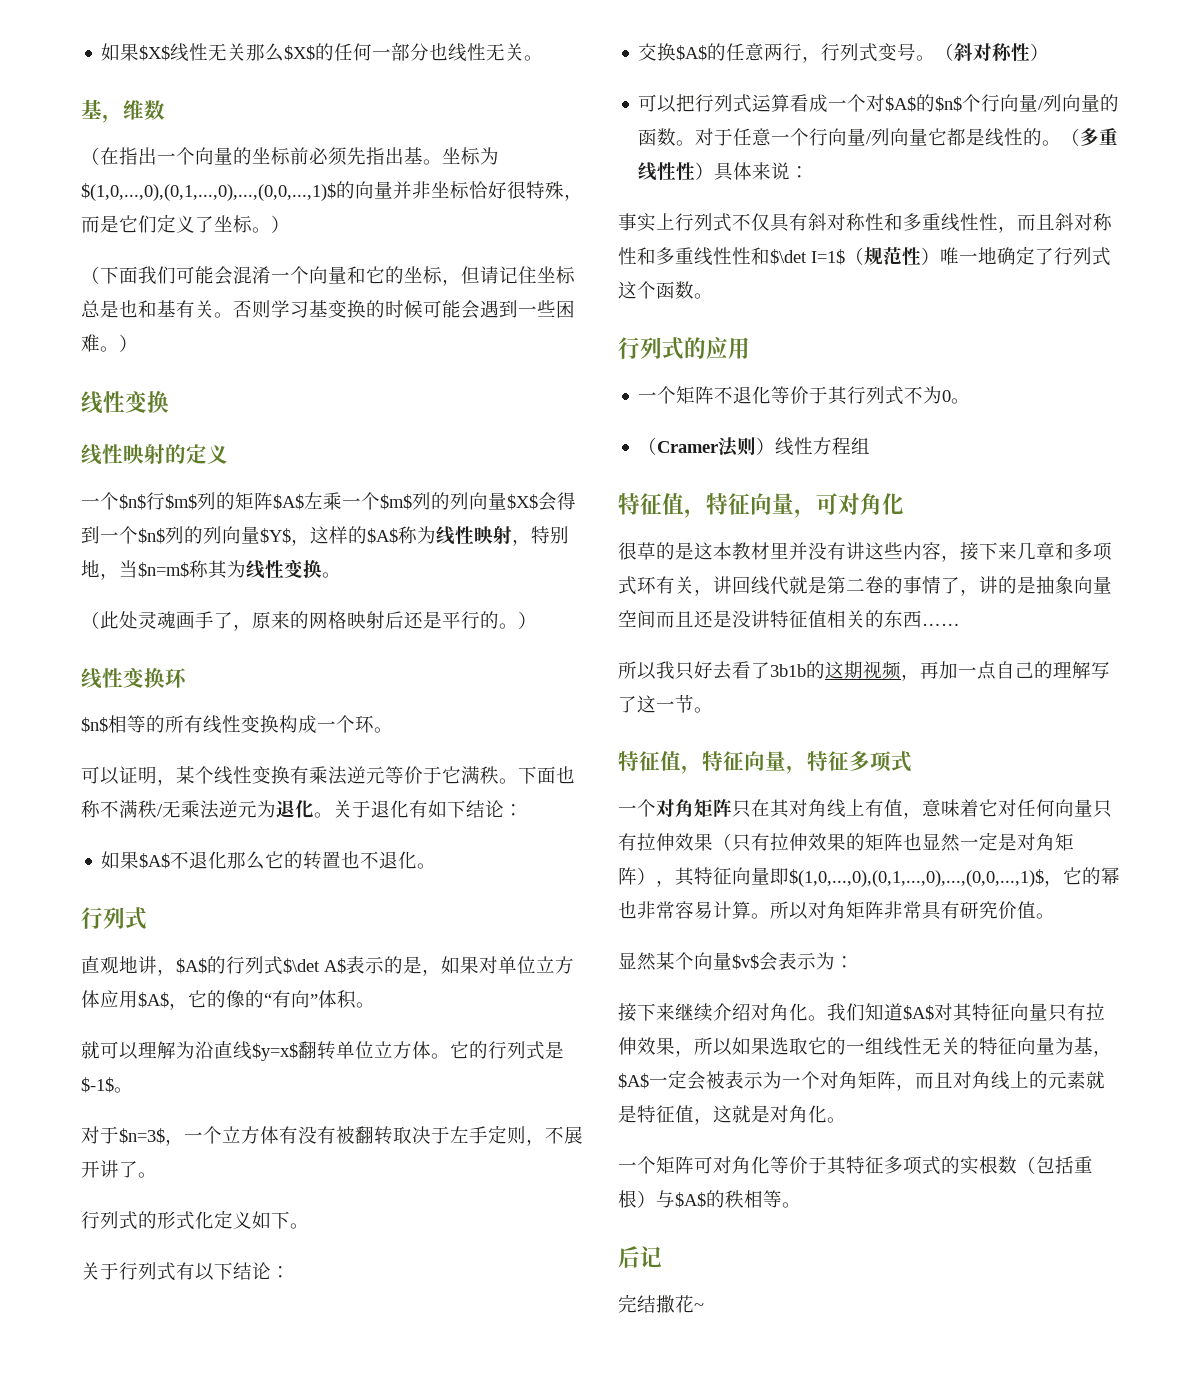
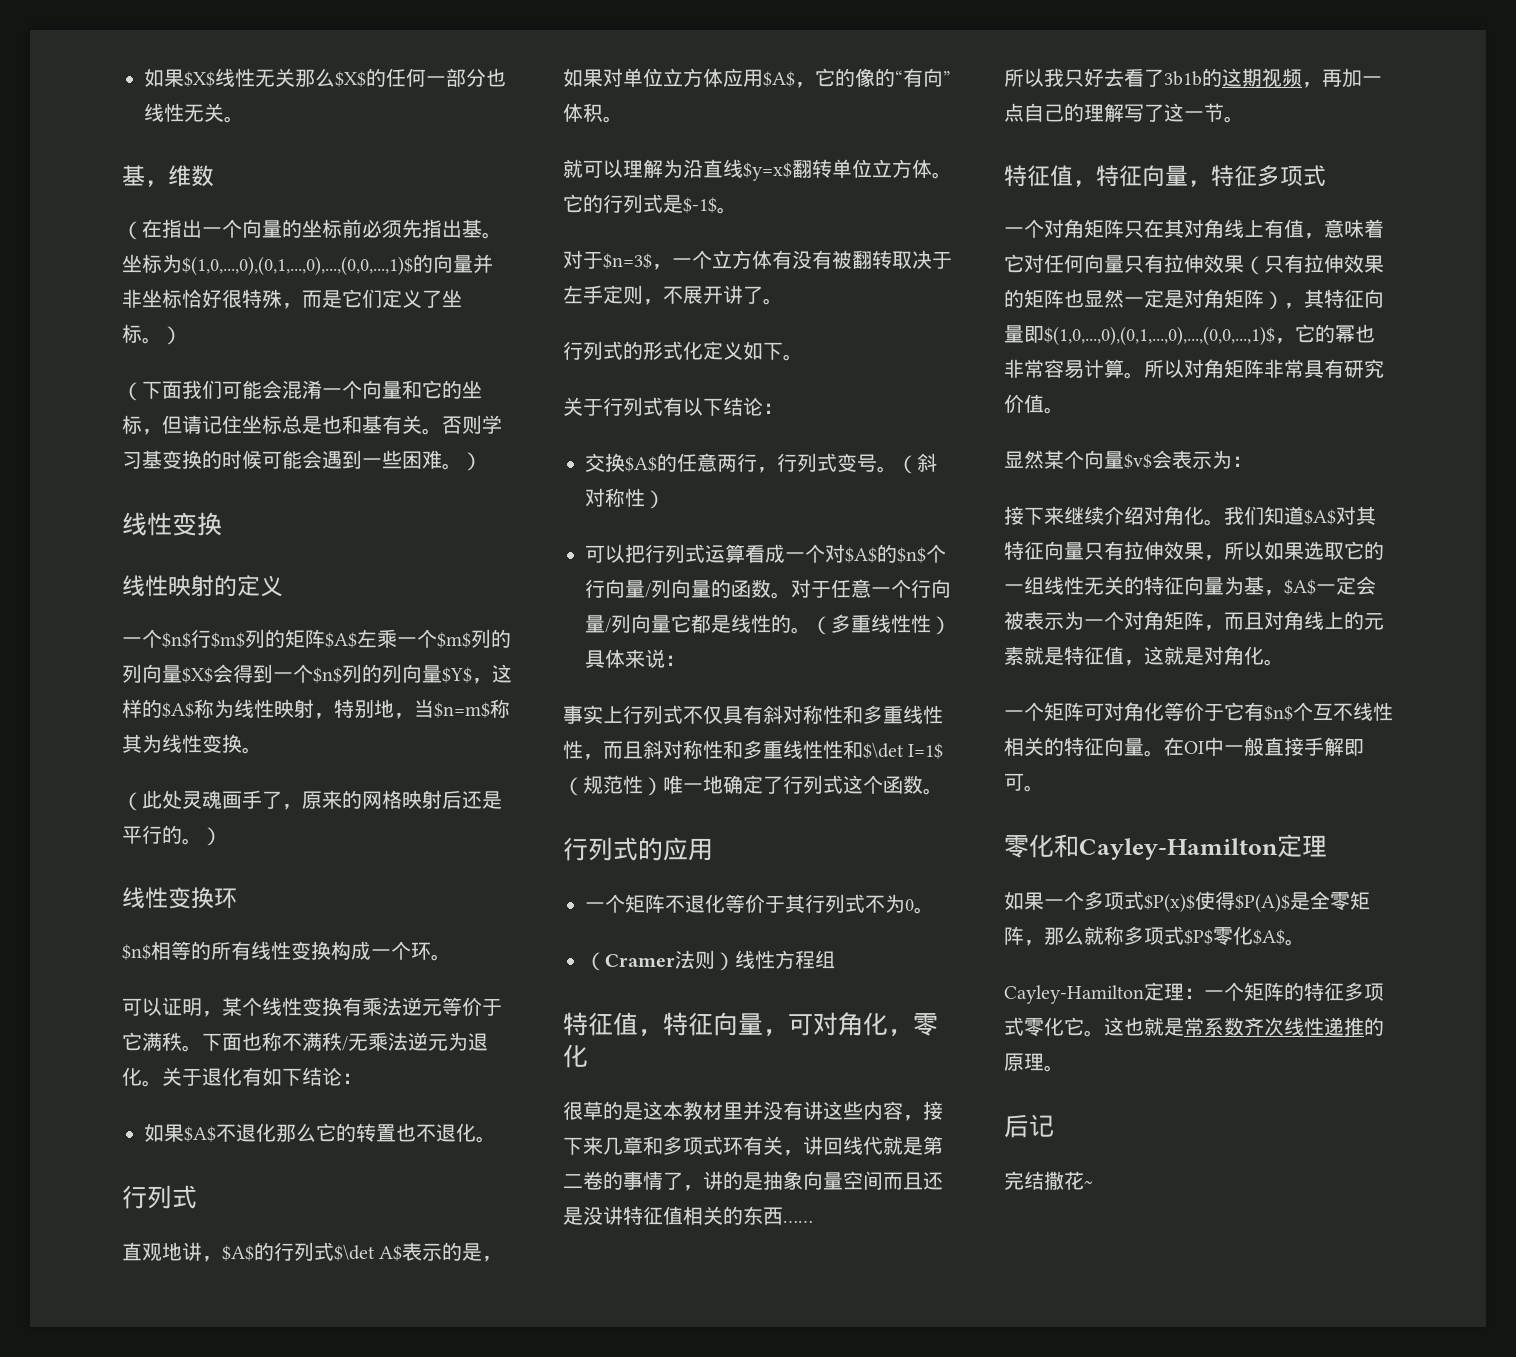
- 特征值，特征向量，可对角化
+ 特征值，特征向量，可对角化，零化
- 一个矩阵可对角化等价于其特征多项式的实根数（包括重根）与$A$的秩相等。
+ 一个矩阵可对角化等价于它有$n$个互不线性相关的特征向量。在OI中一般直接手解即可。
+ 零化和Cayley-Hamilton定理
+ 如果一个多项式$P(x)$使得$P(A)$是全零矩阵，那么就称多项式$P$零化$A$。
+ Cayley-Hamilton定理：一个矩阵的特征多项式零化它。这也就是常系数齐次线性递推的原理。

